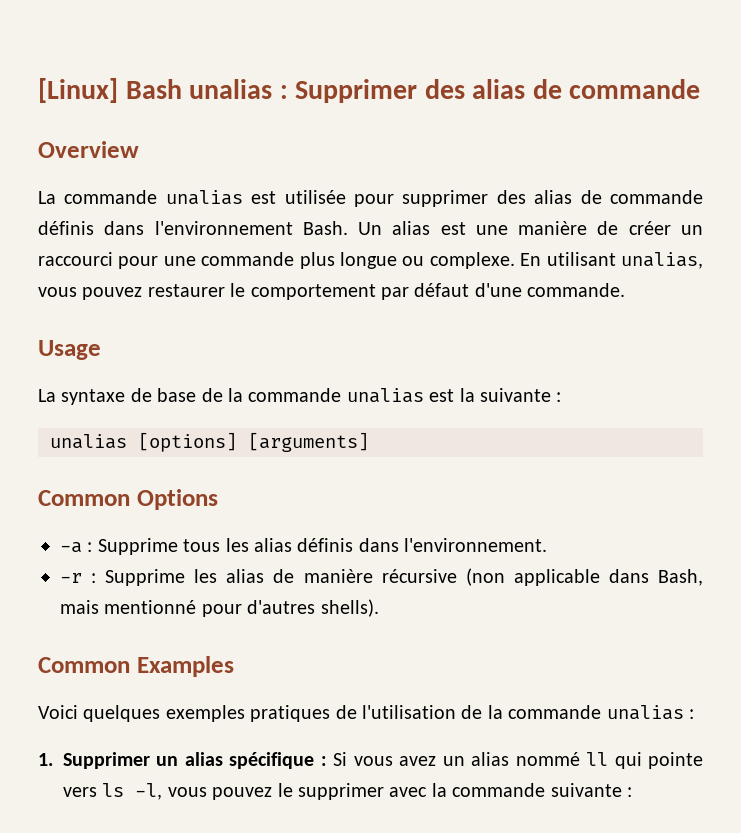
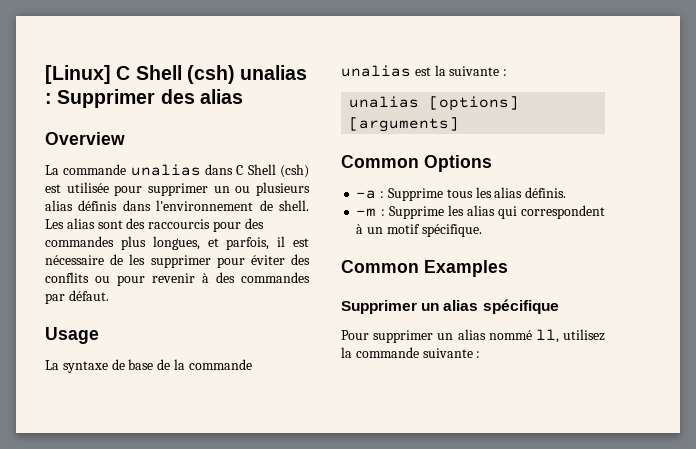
- [Linux] Bash unalias : Supprimer des alias de commande
+ [Linux] C Shell (csh) unalias : Supprimer des alias
- La commande unalias est utilisée pour supprimer des alias de commande définis dans l'environnement Bash. Un alias est une manière de créer un raccourci pour une commande plus longue ou complexe. En utilisant unalias, vous pouvez restaurer le comportement par défaut d'une commande.
+ La commande unalias dans C Shell (csh) est utilisée pour supprimer un ou plusieurs alias définis dans l'environnement de shell. Les alias sont des raccourcis pour des commandes plus longues, et parfois, il est nécessaire de les supprimer pour éviter des conflits ou pour revenir à des commandes par défaut.
- -a : Supprime tous les alias définis dans l'environnement.
- -r : Supprime les alias de manière récursive (non applicable dans Bash, mais mentionné pour d'autres shells).
+ -a : Supprime tous les alias définis.
+ -m : Supprime les alias qui correspondent à un motif spécifique.
  Common Examples
- Voici quelques exemples pratiques de l'utilisation de la commande unalias :
- 1. Supprimer un alias spécifique : Si vous avez un alias nommé ll qui pointe vers ls -l, vous pouvez le supprimer avec la commande suivante :
+ Supprimer un alias spécifique
+ Pour supprimer un alias nommé ll, utilisez la commande suivante :

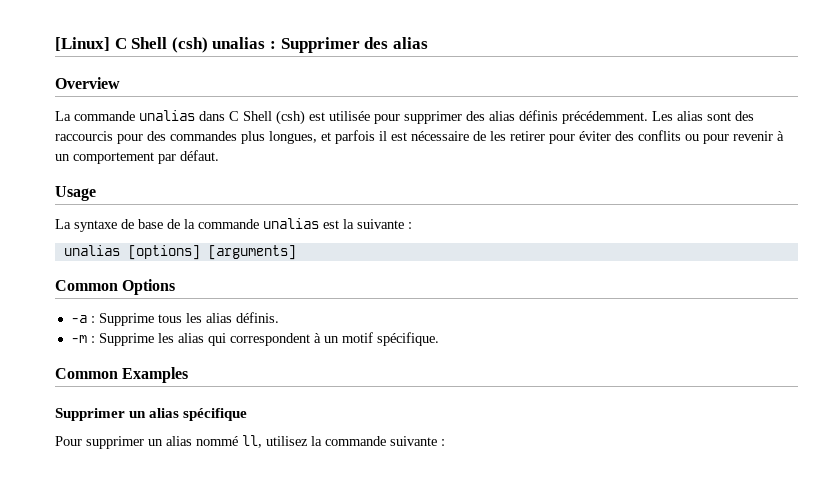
- La commande unalias dans C Shell (csh) est utilisée pour supprimer un ou plusieurs alias définis dans l'environnement de shell.
+ La commande unalias dans C Shell (csh) est utilisée pour supprimer des alias définis précédemment.
- Les alias sont des raccourcis pour des commandes plus longues, et parfois, il est nécessaire de les supprimer pour éviter des conflits ou pour revenir à des commandes par défaut.
+ Les alias sont des raccourcis pour des commandes plus longues, et parfois il est nécessaire de les retirer pour éviter des conflits ou pour revenir à un comportement par défaut.

